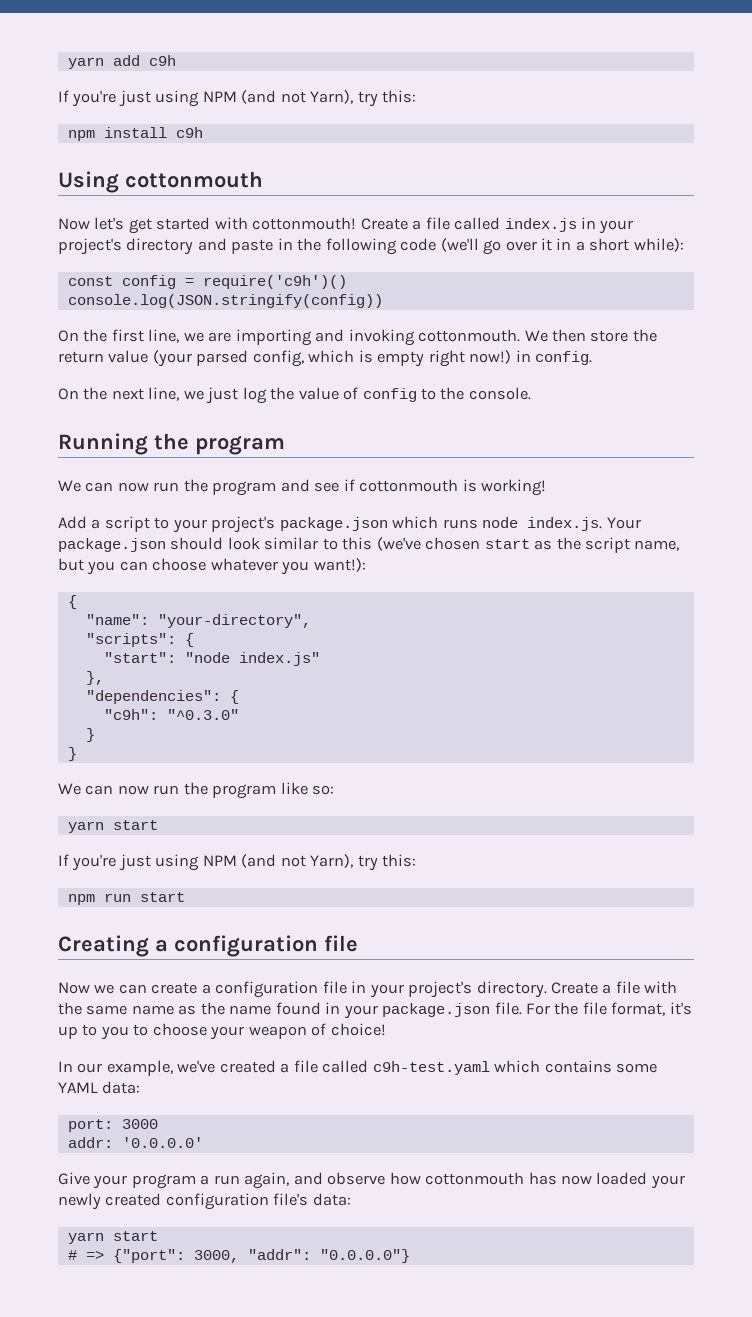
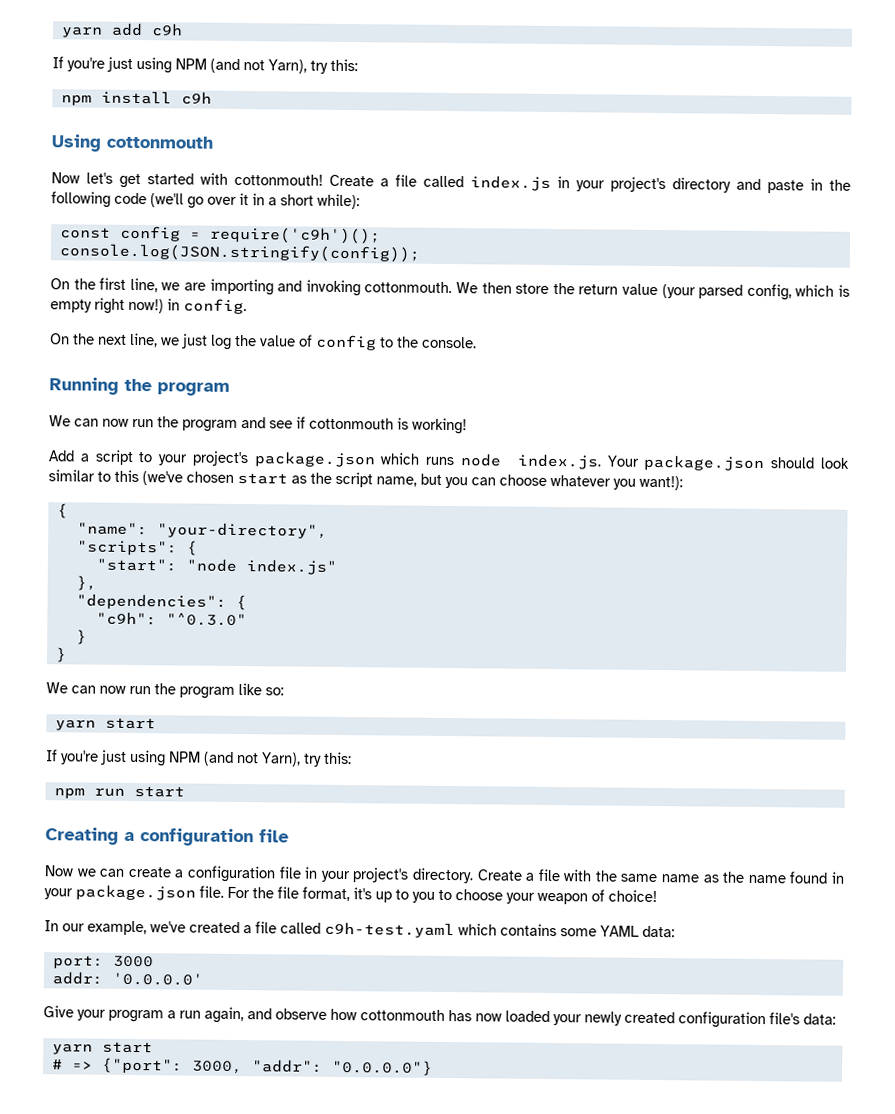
- const config = require('c9h')()
- console.log(JSON.stringify(config))
+ const config = require('c9h')();
+ console.log(JSON.stringify(config));

